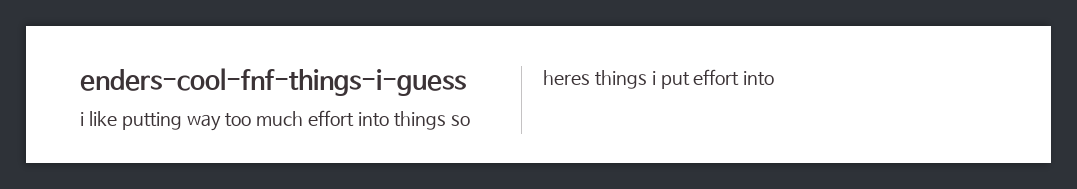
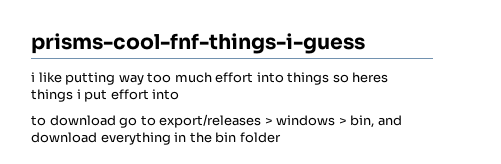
- enders-cool-fnf-things-i-guess
+ prisms-cool-fnf-things-i-guess
+ to download go to export/releases > windows > bin, and download everything in the bin folder

